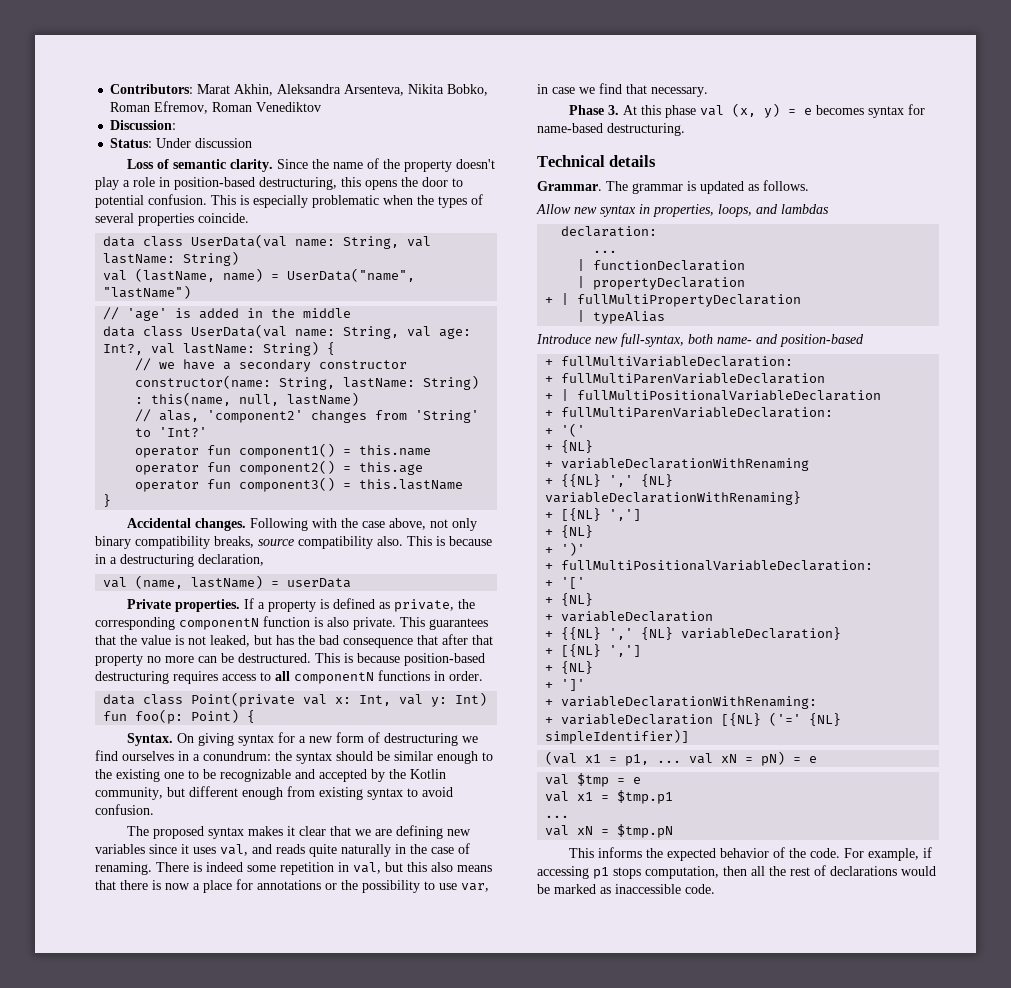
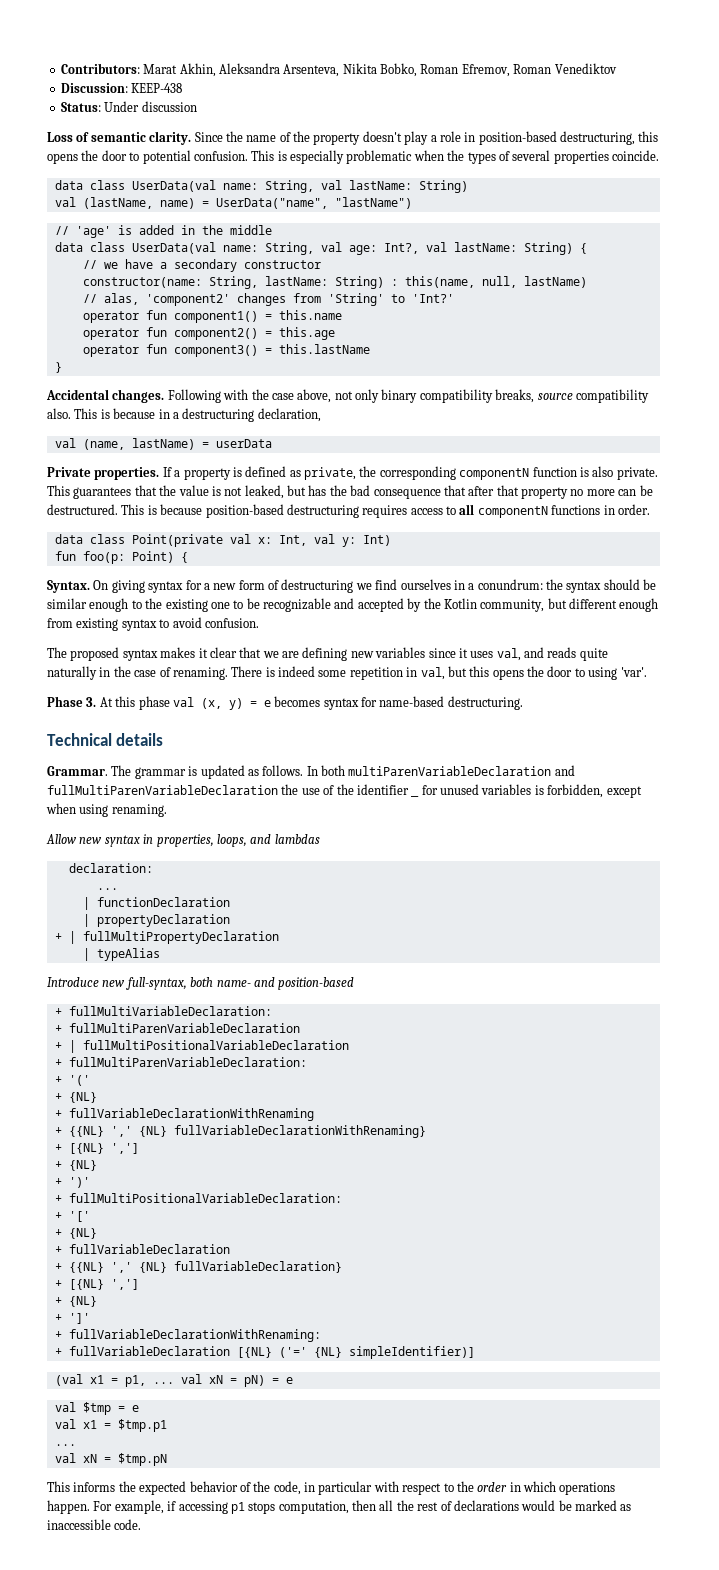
- Discussion:
+ Discussion: KEEP-438
- There is indeed some repetition in val, but this also means that there is now a place for annotations or the possibility to use var, in case we find that necessary.
+ There is indeed some repetition in val, but this opens the door to using 'var'.
+ In both multiParenVariableDeclaration and fullMultiParenVariableDeclaration the use of the identifier _ for unused variables is forbidden, except when using renaming.
- + variableDeclarationWithRenaming
- + {{NL} ',' {NL} variableDeclarationWithRenaming}
+ + fullVariableDeclarationWithRenaming
+ + {{NL} ',' {NL} fullVariableDeclarationWithRenaming}
  + '['
  + {NL}
- + variableDeclaration
- + {{NL} ',' {NL} variableDeclaration}
+ + fullVariableDeclaration
+ + {{NL} ',' {NL} fullVariableDeclaration}
- + variableDeclarationWithRenaming:
- + variableDeclaration [{NL} ('=' {NL} simpleIdentifier)]
+ + fullVariableDeclarationWithRenaming:
+ + fullVariableDeclaration [{NL} ('=' {NL} simpleIdentifier)]
- This informs the expected behavior of the code.
+ This informs the expected behavior of the code, in particular with respect to the order in which operations happen.

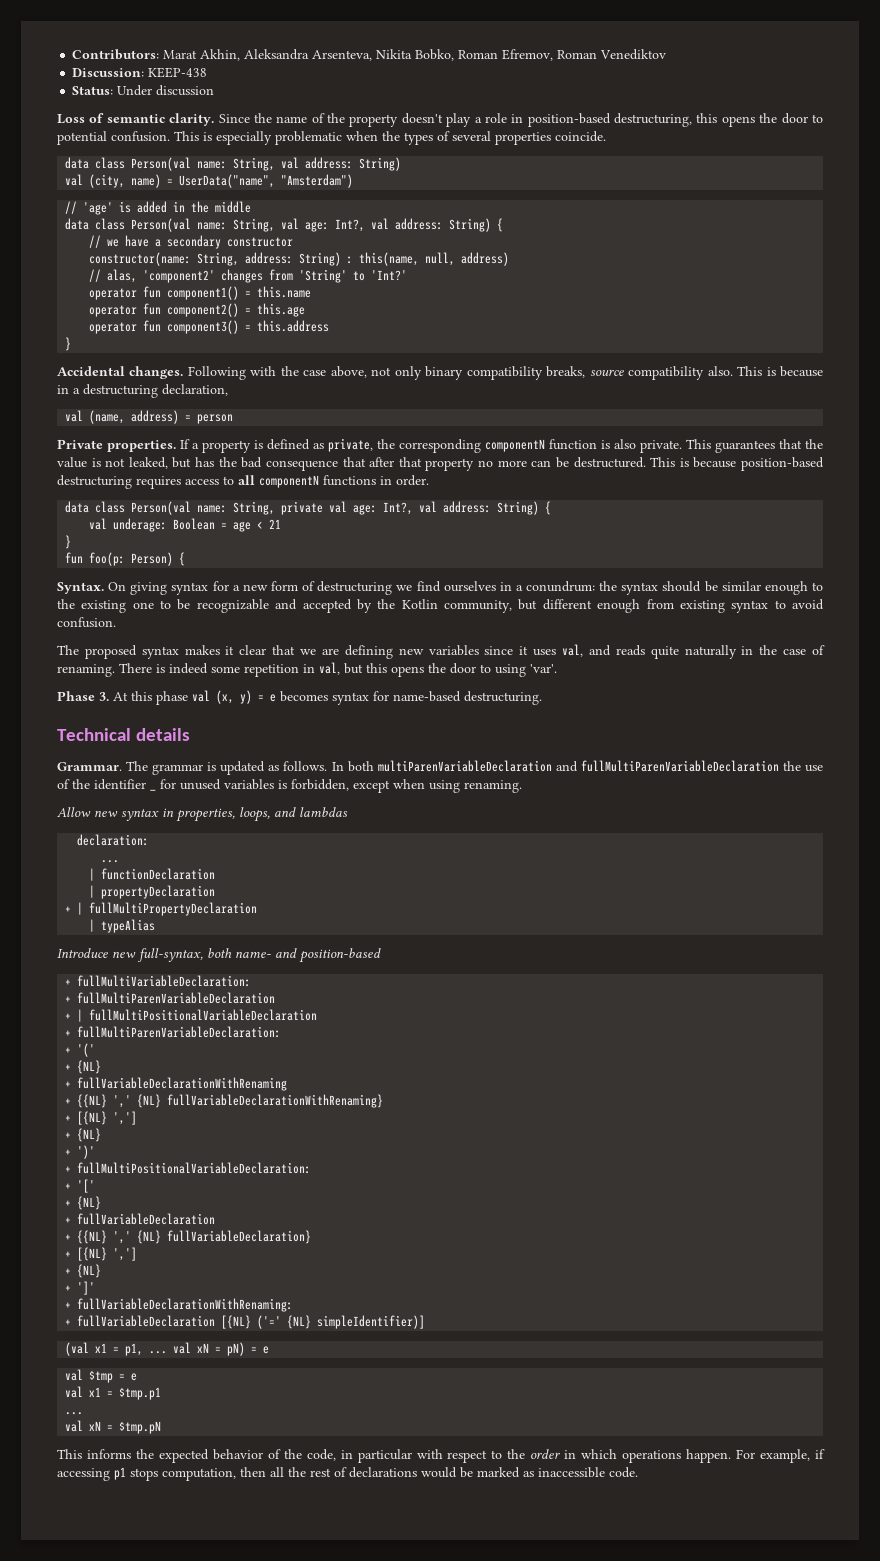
- data class UserData(val name: String, val lastName: String)
+ data class Person(val name: String, val address: String)
- val (lastName, name) = UserData("name", "lastName")
+ val (city, name) = UserData("name", "Amsterdam")
- data class UserData(val name: String, val age: Int?, val lastName: String) {
+ data class Person(val name: String, val age: Int?, val address: String) {
- constructor(name: String, lastName: String) : this(name, null, lastName)
+ constructor(name: String, address: String) : this(name, null, address)
- operator fun component3() = this.lastName
+ operator fun component3() = this.address
- val (name, lastName) = userData
+ val (name, address) = person
- data class Point(private val x: Int, val y: Int)
+ data class Person(val name: String, private val age: Int?, val address: String) {
+ val underage: Boolean = age < 21
+ }
- fun foo(p: Point) {
+ fun foo(p: Person) {

